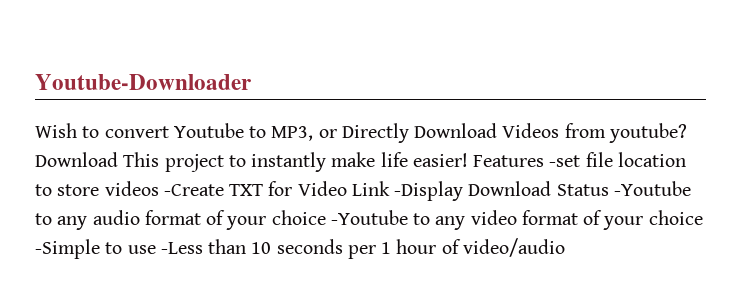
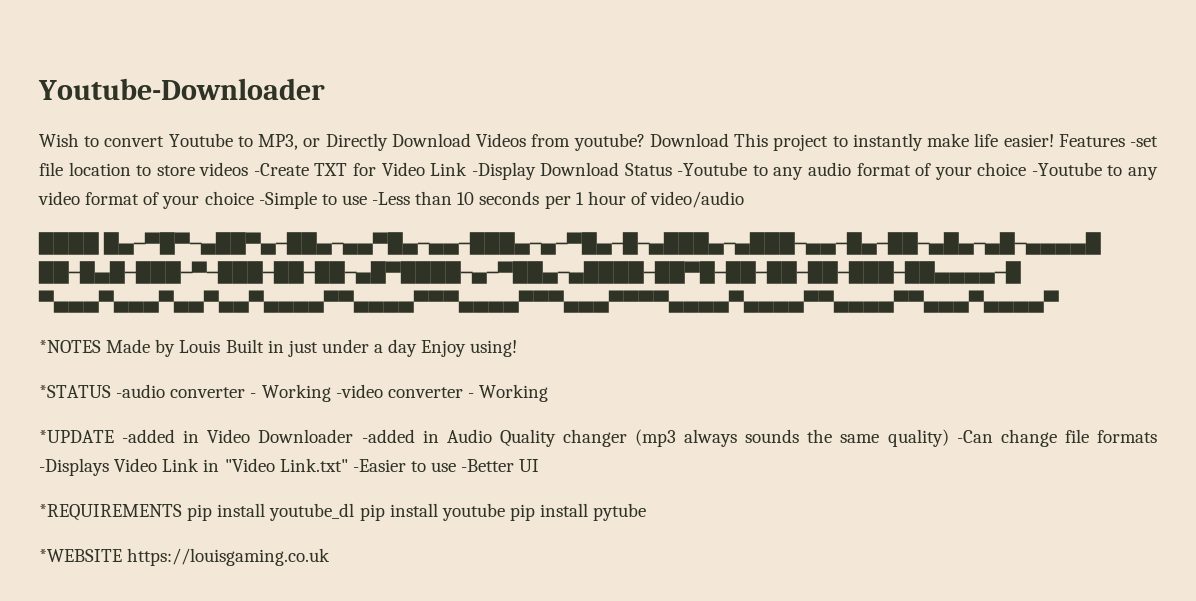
+ ████ █▄─▀█▀─▄██▀▄─██▄─▄▄▀█▄─▄▄─███▄─▄─▀█▄─█─▄███▄─▄███─▄▄─█▄─██─▄█▄─▄█─▄▄▄▄█ ██─█▄█─███─▀─███─██─██─▄█▀████─▄─▀██▄─▄████─██▀█─██─██─██─███─██▄▄▄▄─█ ▀▄▄▄▀▄▄▄▀▄▄▀▄▄▀▄▄▄▄▀▀▄▄▄▄▀▀▀▄▄▄▄▀▀▀▄▄▄▀▀▀▀▄▄▄▄▀▄▄▄▄▀▀▄▄▄▄▀▀▄▄▄▀▄▄▄▄▀
+ *NOTES Made by Louis Built in just under a day Enjoy using!
+ *STATUS -audio converter - Working -video converter - Working
+ *UPDATE -added in Video Downloader -added in Audio Quality changer (mp3 always sounds the same quality) -Can change file formats -Displays Video Link in "Video Link.txt" -Easier to use -Better UI
+ *REQUIREMENTS pip install youtube_dl pip install youtube pip install pytube
+ *WEBSITE https://louisgaming.co.uk

